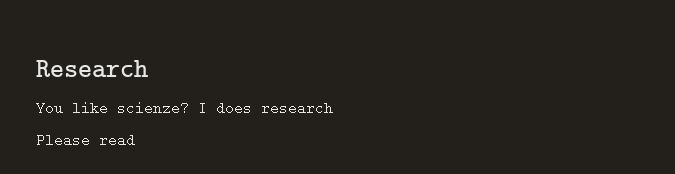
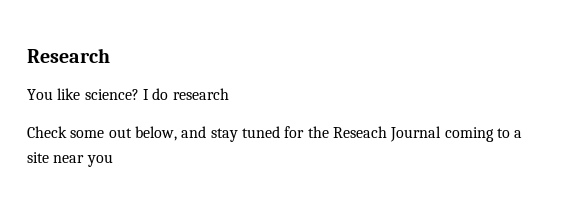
- You like scienze? I does research
- Please read
+ You like science? I do research
+ Check some out below, and stay tuned for the Reseach Journal coming to a site near you

